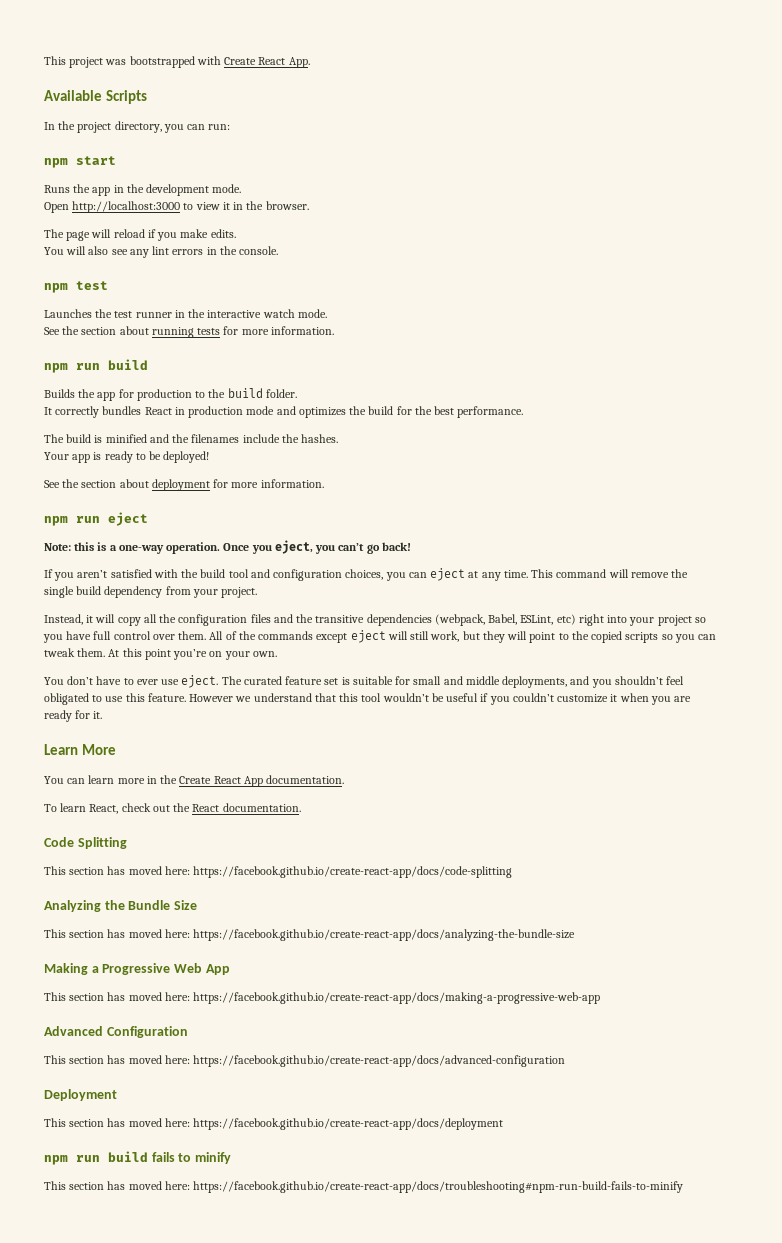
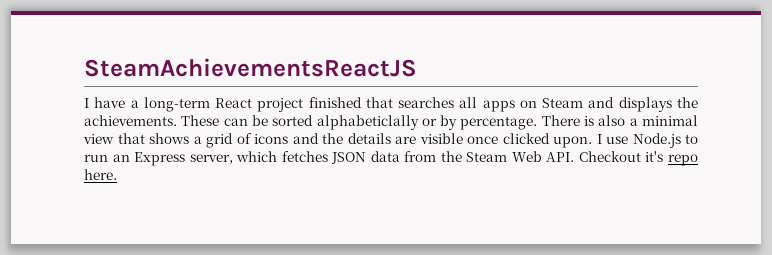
- This project was bootstrapped with Create React App.
- Available Scripts
- In the project directory, you can run:
- npm start
- Runs the app in the development mode.
- Open http://localhost:3000 to view it in the browser.
- The page will reload if you make edits.
- You will also see any lint errors in the console.
- npm test
- Launches the test runner in the interactive watch mode.
- See the section about running tests for more information.
- npm run build
- Builds the app for production to the build folder.
- It correctly bundles React in production mode and optimizes the build for the best performance.
- The build is minified and the filenames include the hashes.
- Your app is ready to be deployed!
- See the section about deployment for more information.
- npm run eject
- Note: this is a one-way operation. Once you eject, you can’t go back!
- If you aren’t satisfied with the build tool and configuration choices, you can eject at any time. This command will remove the single build dependency from your project.
- Instead, it will copy all the configuration files and the transitive dependencies (webpack, Babel, ESLint, etc) right into your project so you have full control over them. All of the commands except eject will still work, but they will point to the copied scripts so you can tweak them. At this point you’re on your own.
- You don’t have to ever use eject. The curated feature set is suitable for small and middle deployments, and you shouldn’t feel obligated to use this feature. However we understand that this tool wouldn’t be useful if you couldn’t customize it when you are ready for it.
- Learn More
- You can learn more in the Create React App documentation.
- To learn React, check out the React documentation.
- Code Splitting
- This section has moved here: https://facebook.github.io/create-react-app/docs/code-splitting
- Analyzing the Bundle Size
- This section has moved here: https://facebook.github.io/create-react-app/docs/analyzing-the-bundle-size
- Making a Progressive Web App
- This section has moved here: https://facebook.github.io/create-react-app/docs/making-a-progressive-web-app
- Advanced Configuration
- This section has moved here: https://facebook.github.io/create-react-app/docs/advanced-configuration
- Deployment
- This section has moved here: https://facebook.github.io/create-react-app/docs/deployment
- npm run build fails to minify
- This section has moved here: https://facebook.github.io/create-react-app/docs/troubleshooting#npm-run-build-fails-to-minify
+ SteamAchievementsReactJS
+ I have a long-term React project finished that searches all apps on Steam and displays the achievements. These can be sorted alphabeticlally or by percentage. There is also a minimal view that shows a grid of icons and the details are visible once clicked upon. I use Node.js to run an Express server, which fetches JSON data from the Steam Web API. Checkout it's repo here.

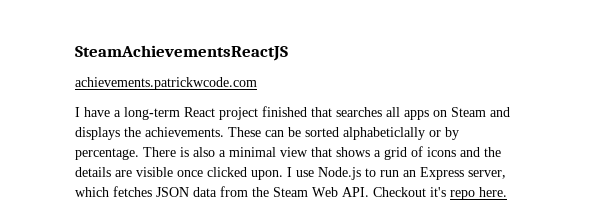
+ achievements.patrickwcode.com

